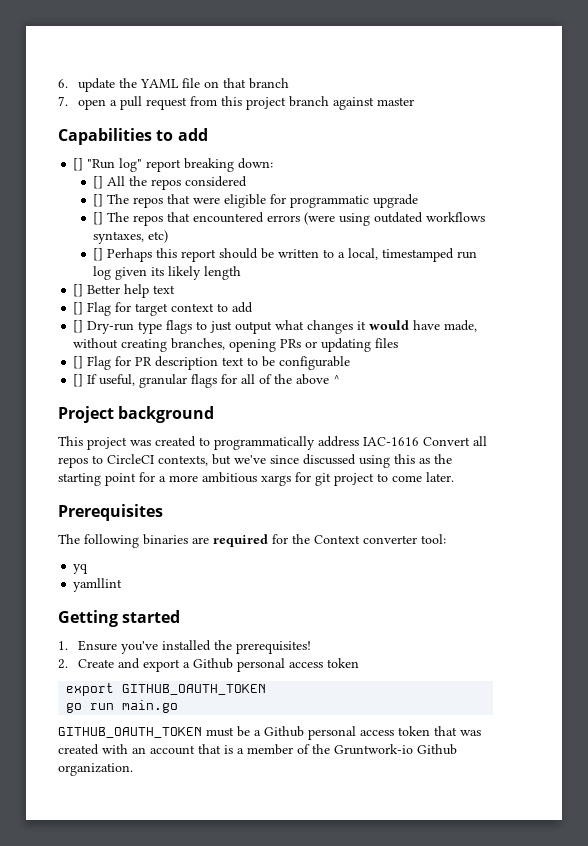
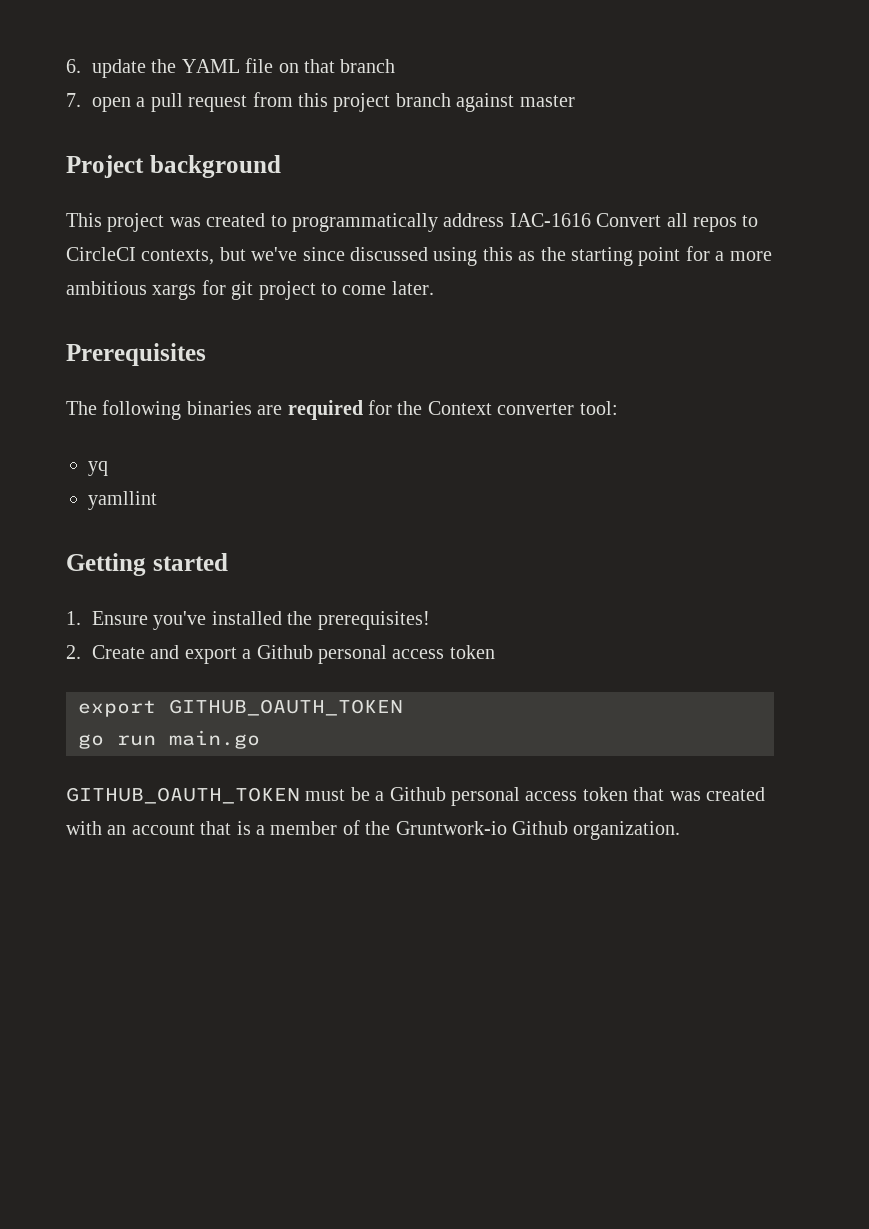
- Capabilities to add
- [] "Run log" report breaking down:
- [] All the repos considered
- [] The repos that were eligible for programmatic upgrade
- [] The repos that encountered errors (were using outdated workflows syntaxes, etc)
- [] Perhaps this report should be written to a local, timestamped run log given its likely length
- [] Better help text
- [] Flag for target context to add
- [] Dry-run type flags to just output what changes it would have made, without creating branches, opening PRs or updating files
- [] Flag for PR description text to be configurable
- [] If useful, granular flags for all of the above ^

